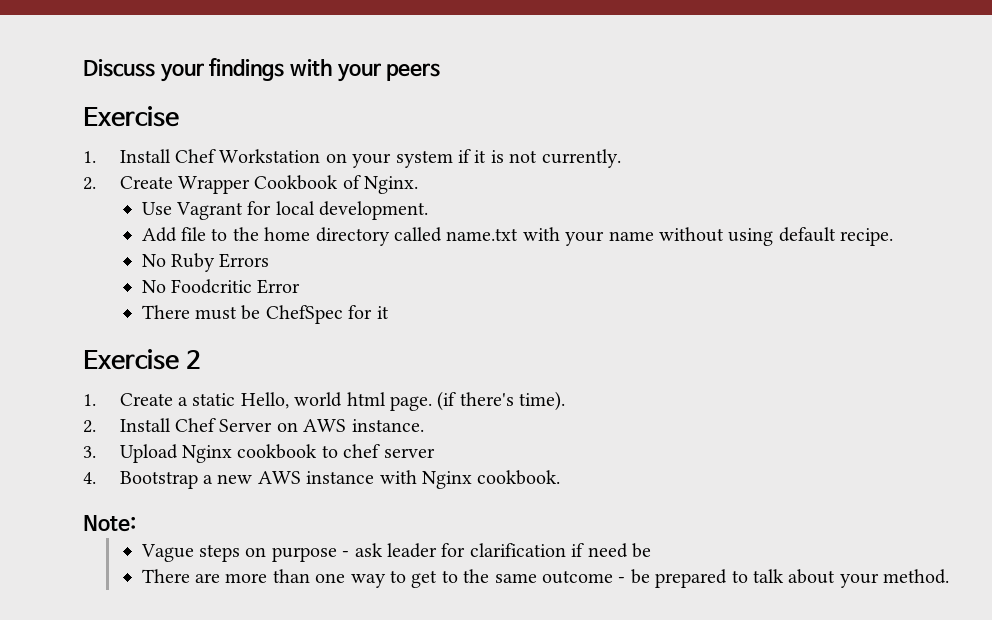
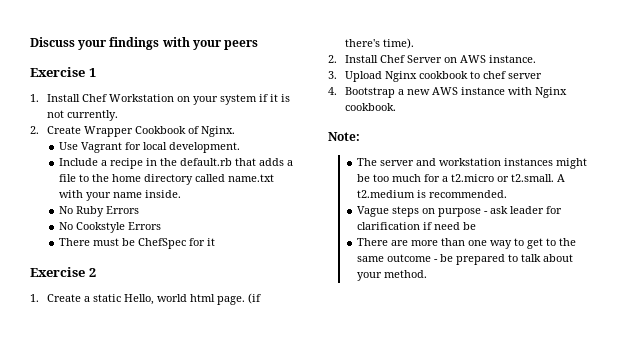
  Discuss your findings with your peers
- Exercise
+ Exercise 1
- Add file to the home directory called name.txt with your name without using default recipe.
+ Include a recipe in the default.rb that adds a file to the home directory called name.txt with your name inside.
- No Foodcritic Error
+ No Cookstyle Errors
+ The server and workstation instances might be too much for a t2.micro or t2.small. A t2.medium is recommended.

